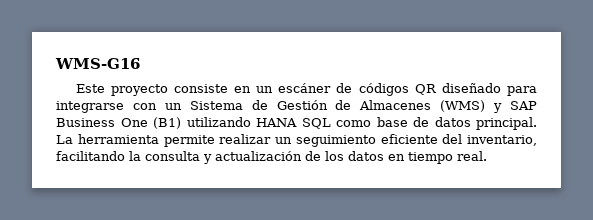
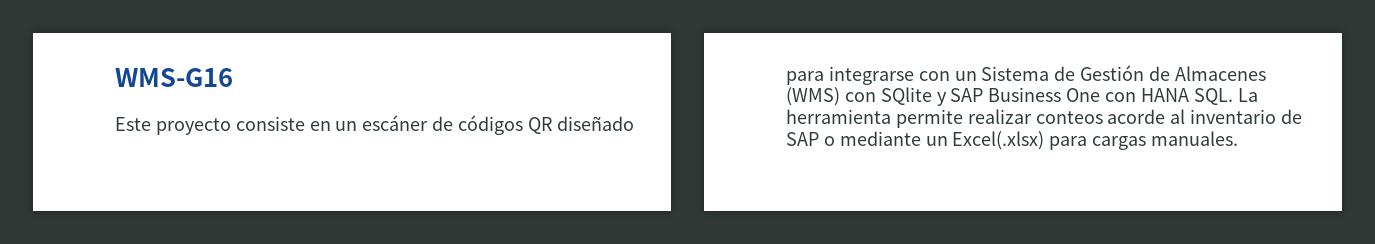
- Este proyecto consiste en un escáner de códigos QR diseñado para integrarse con un Sistema de Gestión de Almacenes (WMS) y SAP Business One (B1) utilizando HANA SQL como base de datos principal. La herramienta permite realizar un seguimiento eficiente del inventario, facilitando la consulta y actualización de los datos en tiempo real.
+ Este proyecto consiste en un escáner de códigos QR diseñado para integrarse con un Sistema de Gestión de Almacenes (WMS) con SQlite y SAP Business One con HANA SQL. La herramienta permite realizar conteos acorde al inventario de SAP o mediante un Excel(.xlsx) para cargas manuales.

